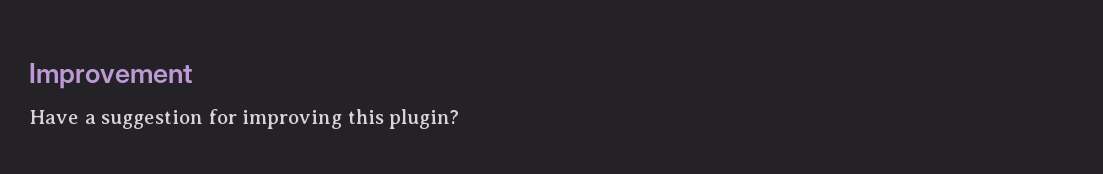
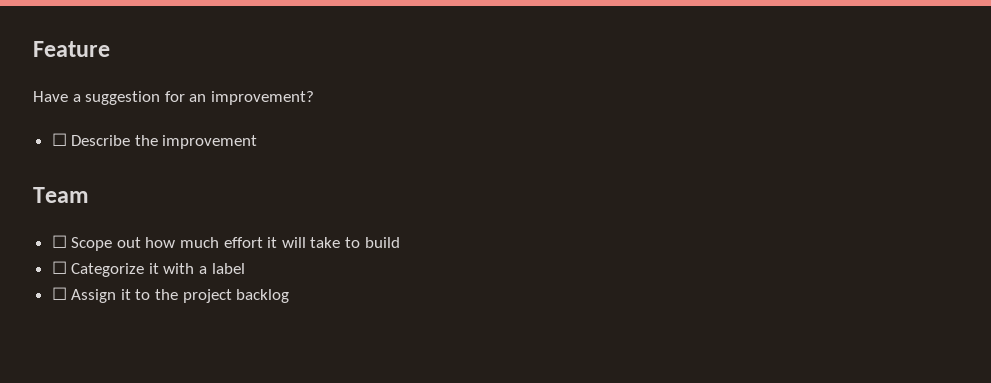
- Improvement
+ Feature
- Have a suggestion for improving this plugin?
+ Have a suggestion for an improvement?
+ ☐ Describe the improvement
+ Team
+ ☐ Scope out how much effort it will take to build
+ ☐ Categorize it with a label
+ ☐ Assign it to the project backlog

